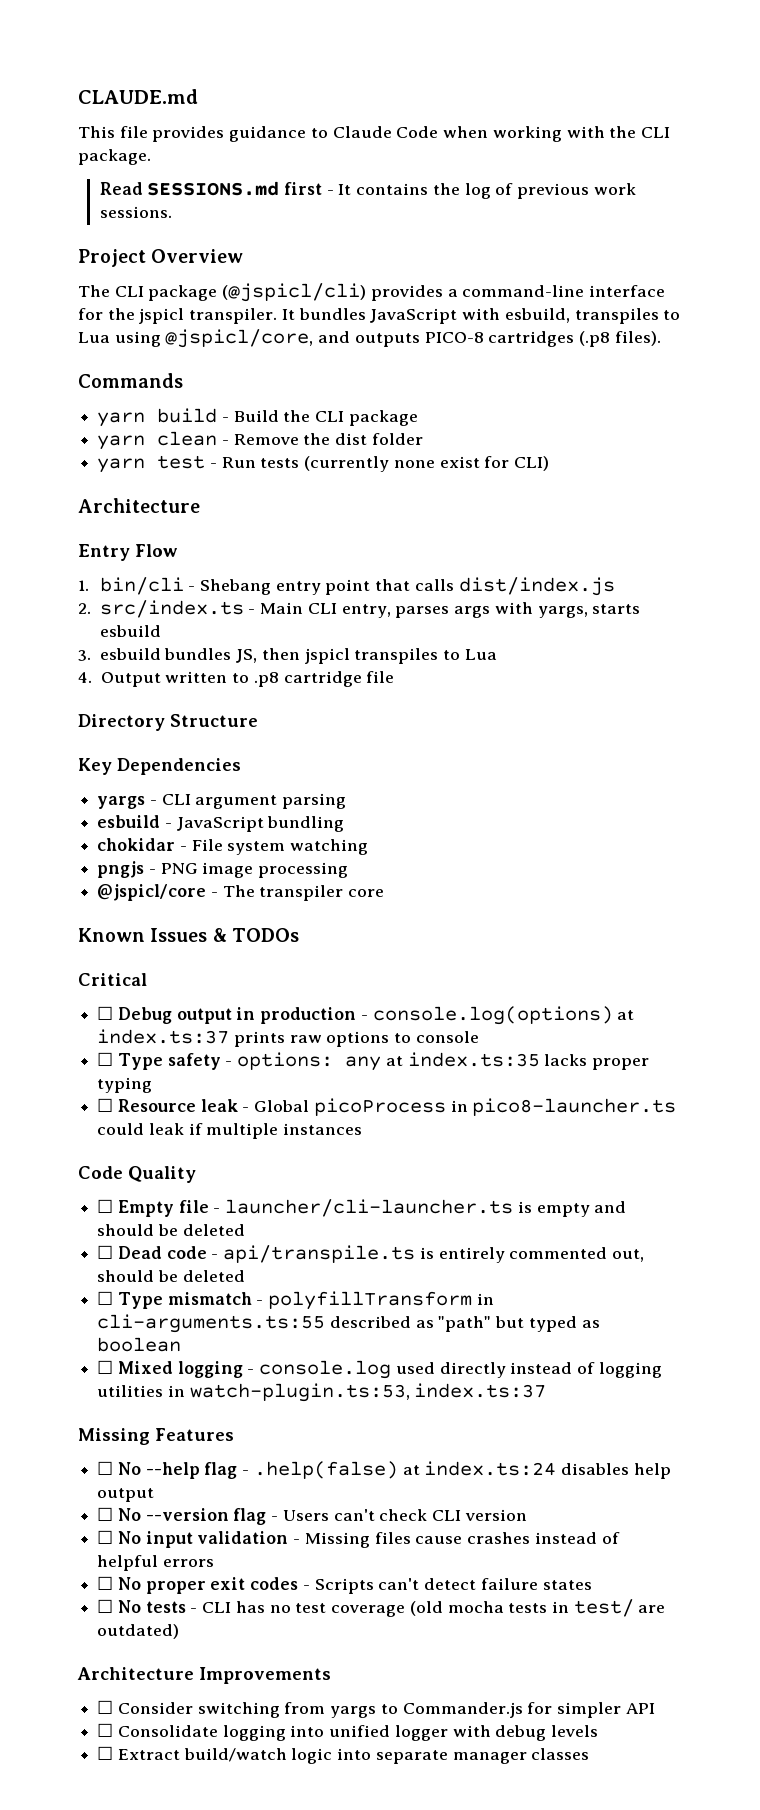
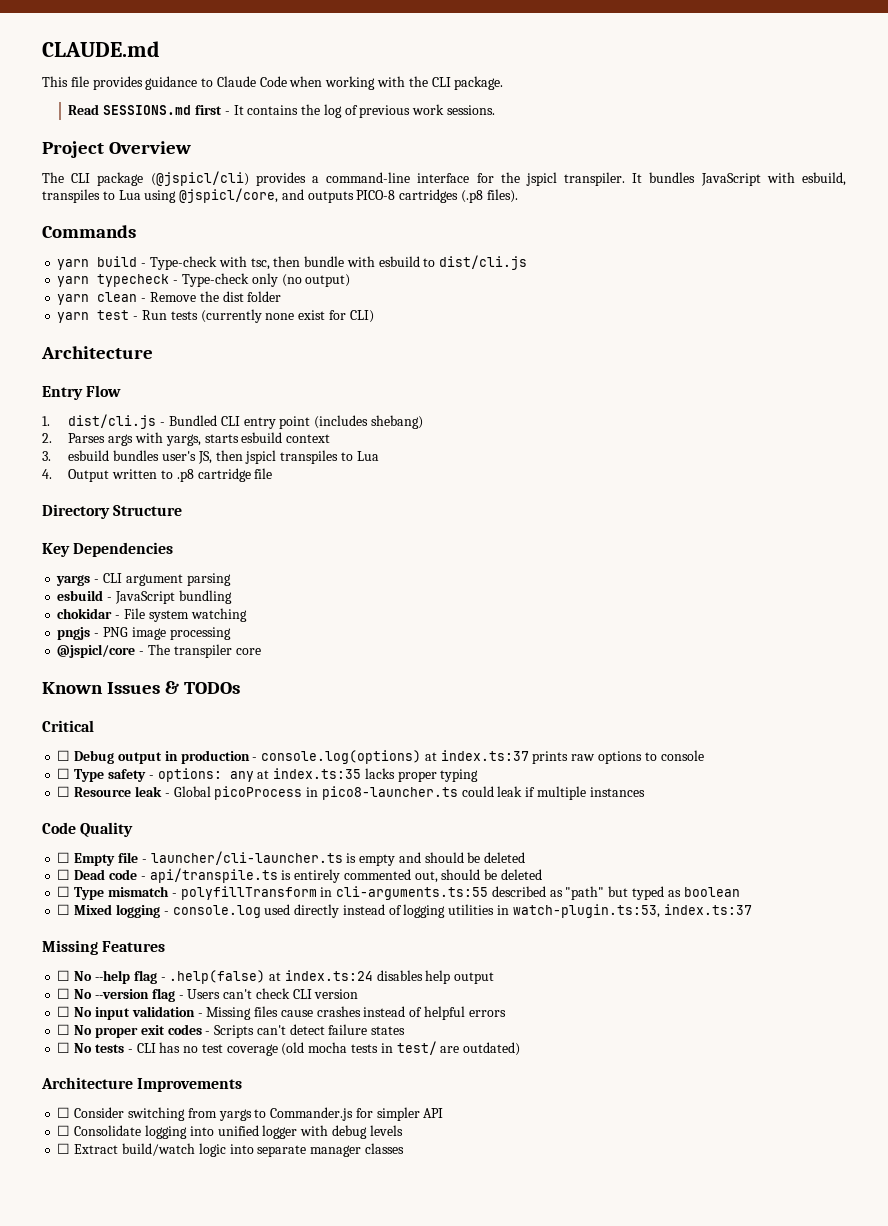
- yarn build - Build the CLI package
+ yarn build - Type-check with tsc, then bundle with esbuild to dist/cli.js
+ yarn typecheck - Type-check only (no output)
- 1. bin/cli - Shebang entry point that calls dist/index.js
- 2. src/index.ts - Main CLI entry, parses args with yargs, starts esbuild
+ 1. dist/cli.js - Bundled CLI entry point (includes shebang)
+ 2. Parses args with yargs, starts esbuild context
- 3. esbuild bundles JS, then jspicl transpiles to Lua
+ 3. esbuild bundles user's JS, then jspicl transpiles to Lua

